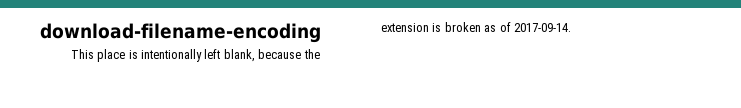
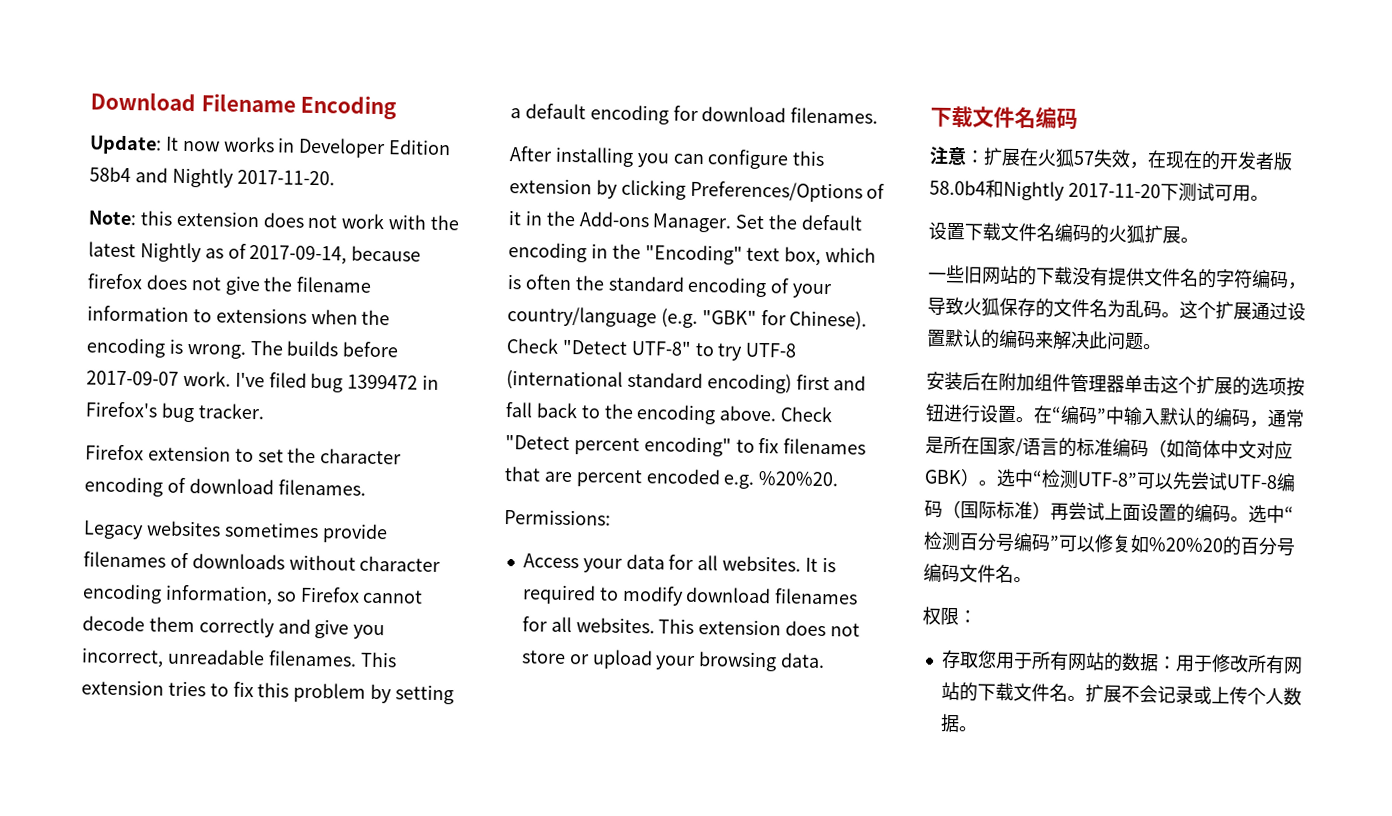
- download-filename-encoding
- This place is intentionally left blank, because the extension is broken as of 2017-09-14.
+ Download Filename Encoding
+ Update: It now works in Developer Edition 58b4 and Nightly 2017-11-20.
+ Note: this extension does not work with the latest Nightly as of 2017-09-14, because firefox does not give the filename information to extensions when the encoding is wrong. The builds before 2017-09-07 work. I've filed bug 1399472 in Firefox's bug tracker.
+ Firefox extension to set the character encoding of download filenames.
+ Legacy websites sometimes provide filenames of downloads without character encoding information, so Firefox cannot decode them correctly and give you incorrect, unreadable filenames. This extension tries to fix this problem by setting a default encoding for download filenames.
+ After installing you can configure this extension by clicking Preferences/Options of it in the Add-ons Manager. Set the default encoding in the "Encoding" text box, which is often the standard encoding of your country/language (e.g. "GBK" for Chinese). Check "Detect UTF-8" to try UTF-8 (international standard encoding) first and fall back to the encoding above. Check "Detect percent encoding" to fix filenames that are percent encoded e.g. %20%20.
+ Permissions:
+ Access your data for all websites. It is required to modify download filenames for all websites. This extension does not store or upload your browsing data.
+ 下载文件名编码
+ 注意：扩展在火狐57失效，在现在的开发者版58.0b4和Nightly 2017-11-20下测试可用。
+ 设置下载文件名编码的火狐扩展。
+ 一些旧网站的下载没有提供文件名的字符编码，导致火狐保存的文件名为乱码。这个扩展通过设置默认的编码来解决此问题。
+ 安装后在附加组件管理器单击这个扩展的选项按钮进行设置。在“编码”中输入默认的编码，通常是所在国家/语言的标准编码（如简体中文对应GBK）。选中“检测UTF-8”可以先尝试UTF-8编码（国际标准）再尝试上面设置的编码。选中“检测百分号编码”可以修复如%20%20的百分号编码文件名。
+ 权限：
+ 存取您用于所有网站的数据：用于修改所有网站的下载文件名。扩展不会记录或上传个人数据。

